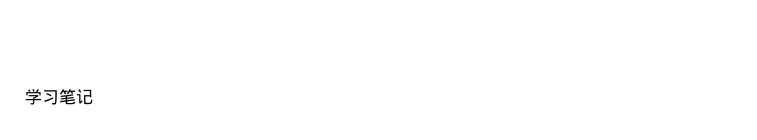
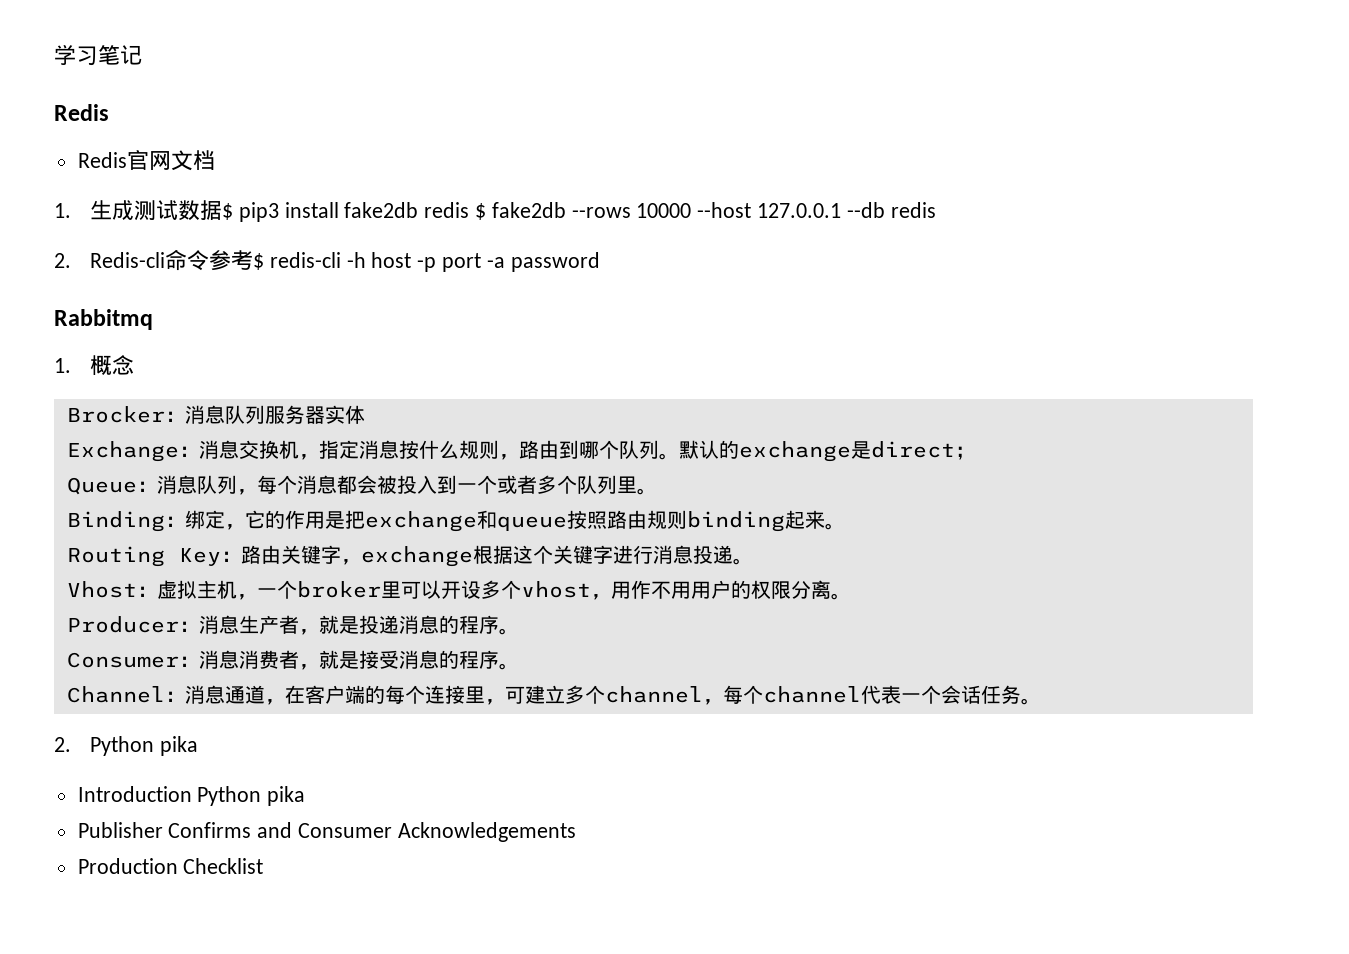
  学习笔记
+ Redis
+ Redis官网文档
+ 1.生成测试数据$ pip3 install fake2db redis $ fake2db --rows 10000 --host 127.0.0.1 --db redis
+ 2. Redis-cli命令参考$ redis-cli -h host -p port -a password
+ Rabbitmq
+ 1.概念
+ Brocker：消息队列服务器实体
+ Exchange：消息交换机，指定消息按什么规则，路由到哪个队列。默认的exchange是direct；
+ Queue：消息队列，每个消息都会被投入到一个或者多个队列里。
+ Binding：绑定，它的作用是把exchange和queue按照路由规则binding起来。
+ Routing Key：路由关键字，exchange根据这个关键字进行消息投递。
+ Vhost：虚拟主机，一个broker里可以开设多个vhost，用作不用用户的权限分离。
+ Producer：消息生产者，就是投递消息的程序。
+ Consumer：消息消费者，就是接受消息的程序。
+ Channel：消息通道，在客户端的每个连接里，可建立多个channel，每个channel代表一个会话任务。
+ 2. Python pika
+ Introduction Python pika
+ Publisher Confirms and Consumer Acknowledgements
+ Production Checklist

